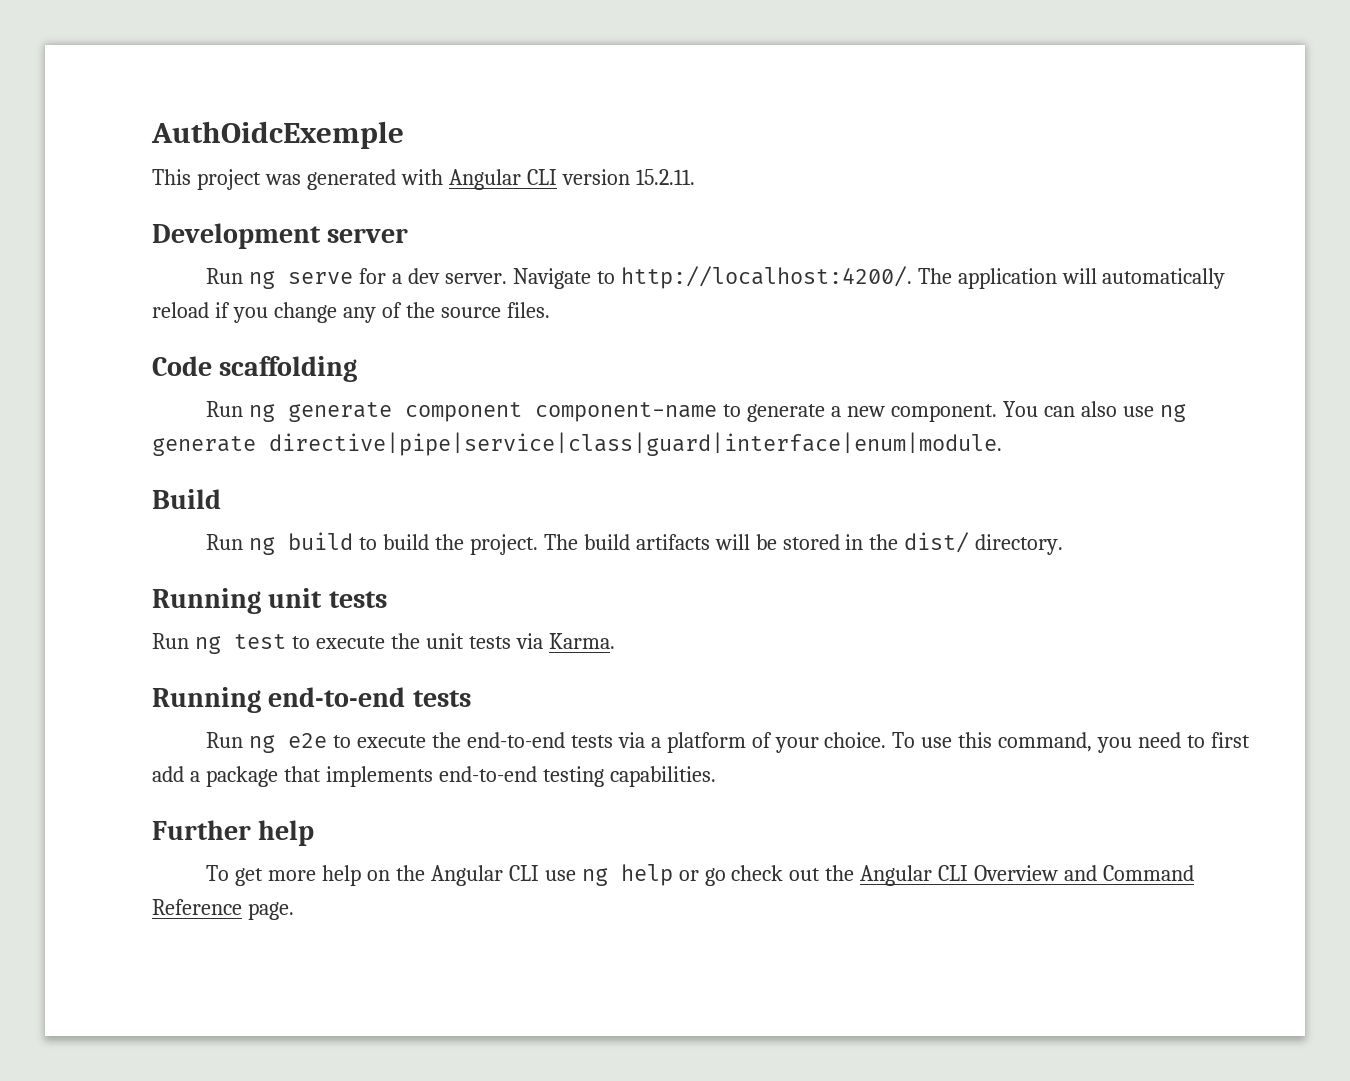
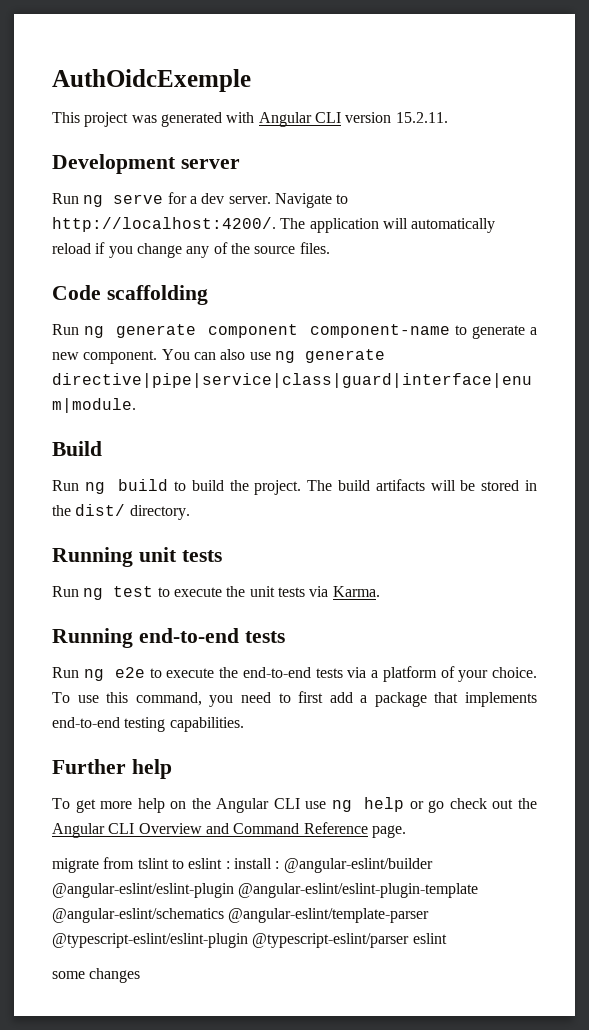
+ migrate from tslint to eslint : install : @angular-eslint/builder @angular-eslint/eslint-plugin @angular-eslint/eslint-plugin-template @angular-eslint/schematics @angular-eslint/template-parser @typescript-eslint/eslint-plugin @typescript-eslint/parser eslint
+ some changes

